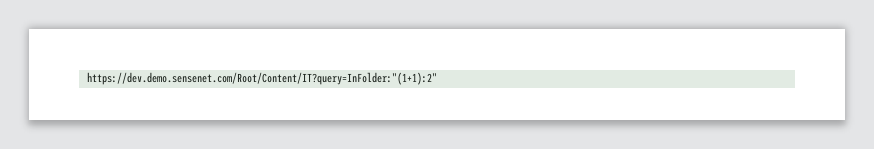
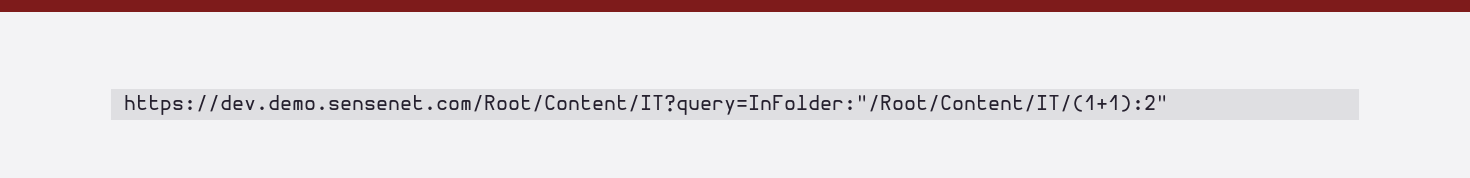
- https://dev.demo.sensenet.com/Root/Content/IT?query=InFolder:"(1+1):2"
+ https://dev.demo.sensenet.com/Root/Content/IT?query=InFolder:"/Root/Content/IT/(1+1):2"

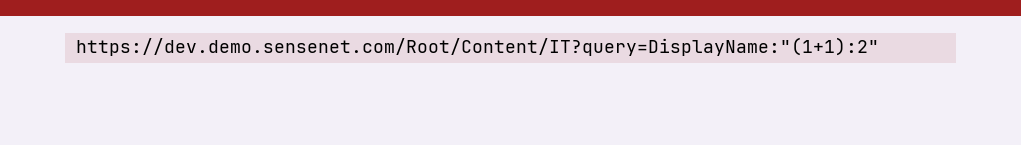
- https://dev.demo.sensenet.com/Root/Content/IT?query=InFolder:"/Root/Content/IT/(1+1):2"
+ https://dev.demo.sensenet.com/Root/Content/IT?query=DisplayName:"(1+1):2"

